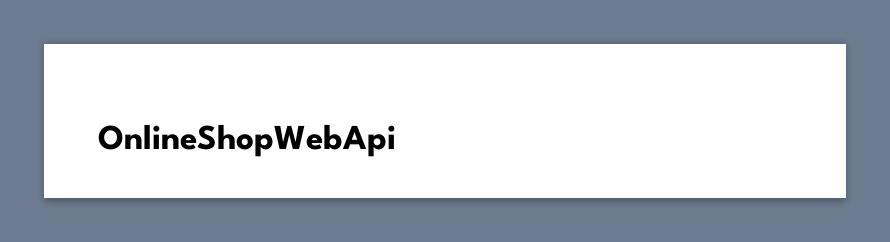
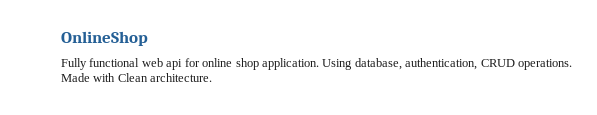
- OnlineShopWebApi
+ OnlineShop
+ Fully functional web api for online shop application. Using database, authentication, CRUD operations. Made with Clean architecture.

